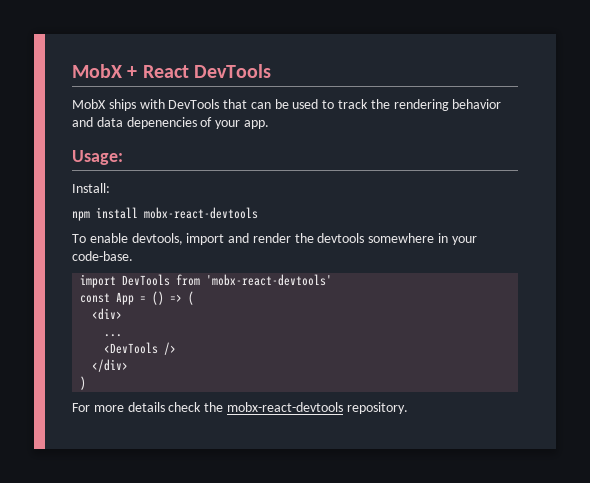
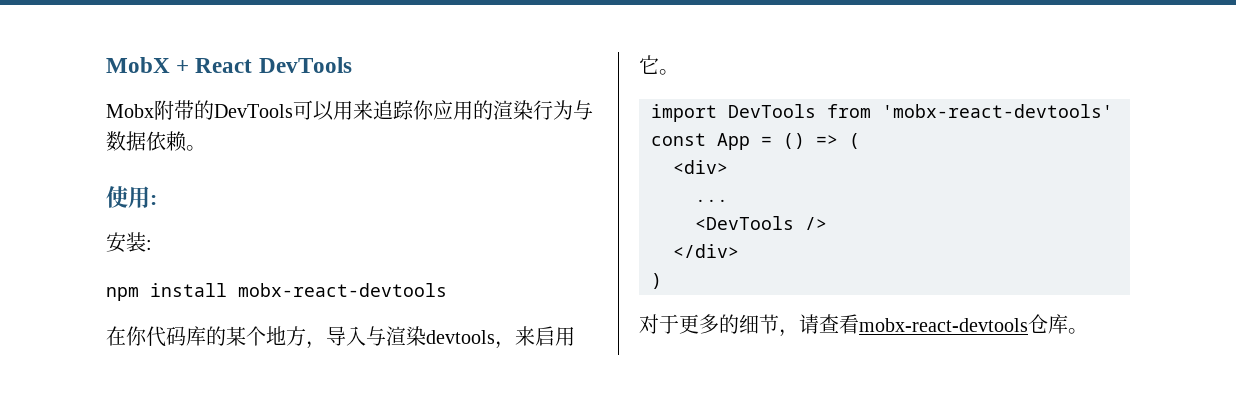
- MobX ships with DevTools that can be used to track the rendering behavior and data depenencies of your app.
- Usage:
- Install:
+ Mobx附带的DevTools可以用来追踪你应用的渲染行为与数据依赖。
+ 使用:
+ 安装:
  npm install mobx-react-devtools
- To enable devtools, import and render the devtools somewhere in your code-base.
+ 在你代码库的某个地方，导入与渲染devtools，来启用它。
- For more details check the mobx-react-devtools repository.
+ 对于更多的细节，请查看mobx-react-devtools仓库。

